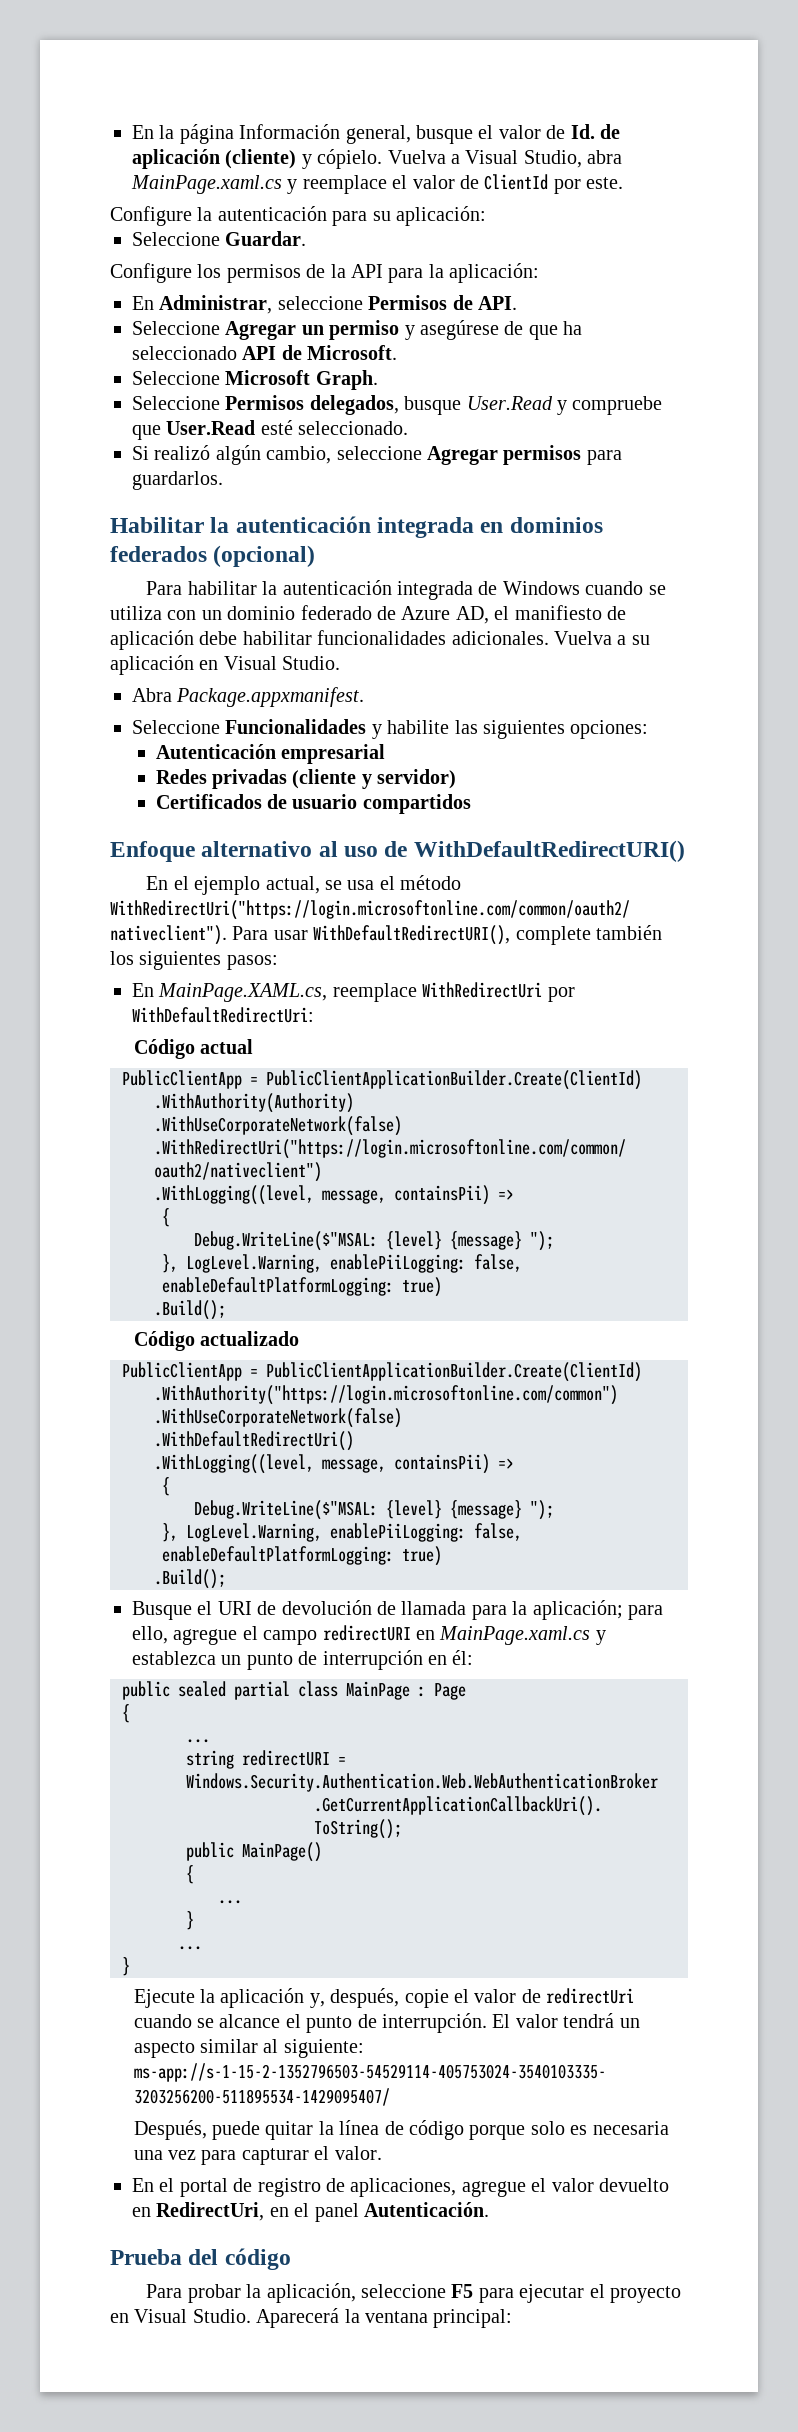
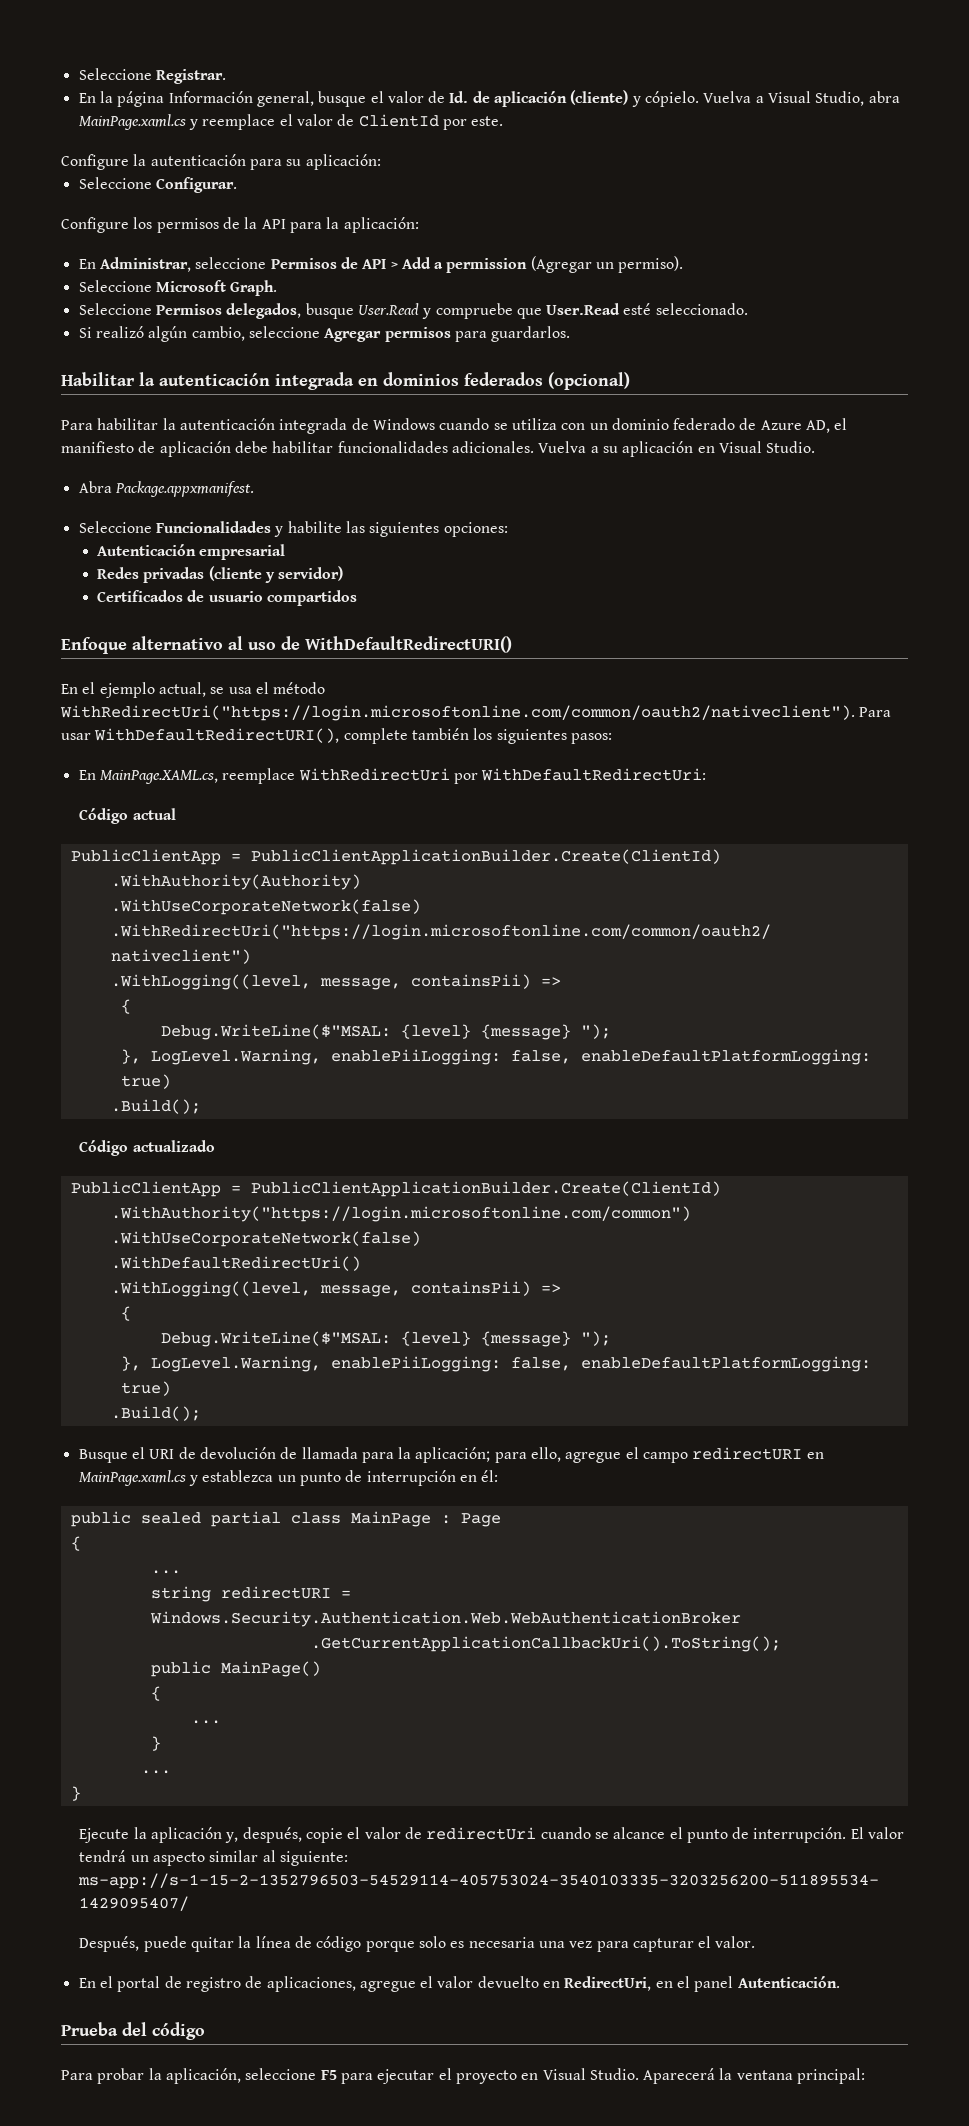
+ Seleccione Registrar.
- Seleccione Guardar.
+ Seleccione Configurar.
- En Administrar, seleccione Permisos de API.
- Seleccione Agregar un permiso y asegúrese de que ha seleccionado API de Microsoft.
+ En Administrar, seleccione Permisos de API > Add a permission (Agregar un permiso).

